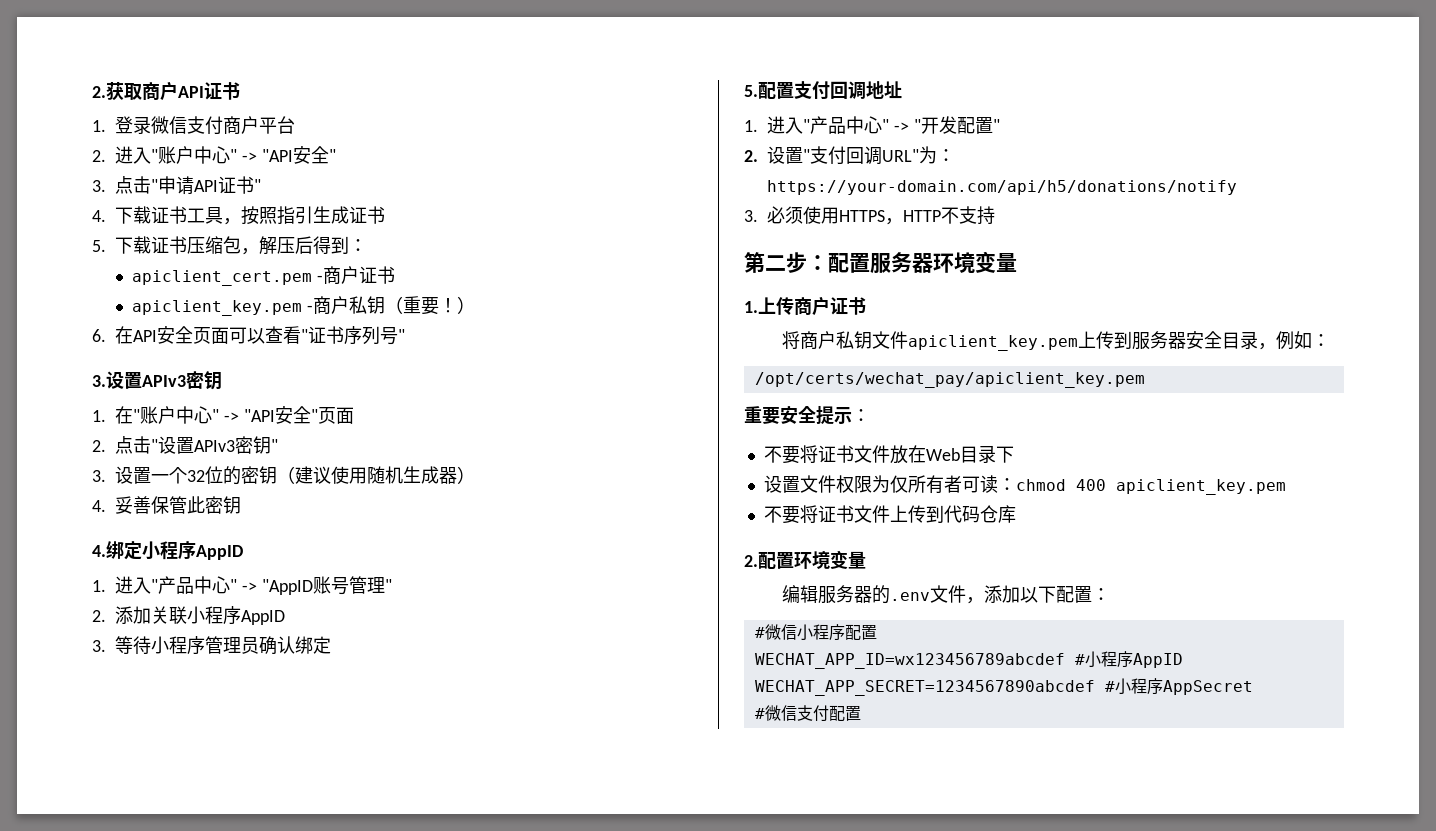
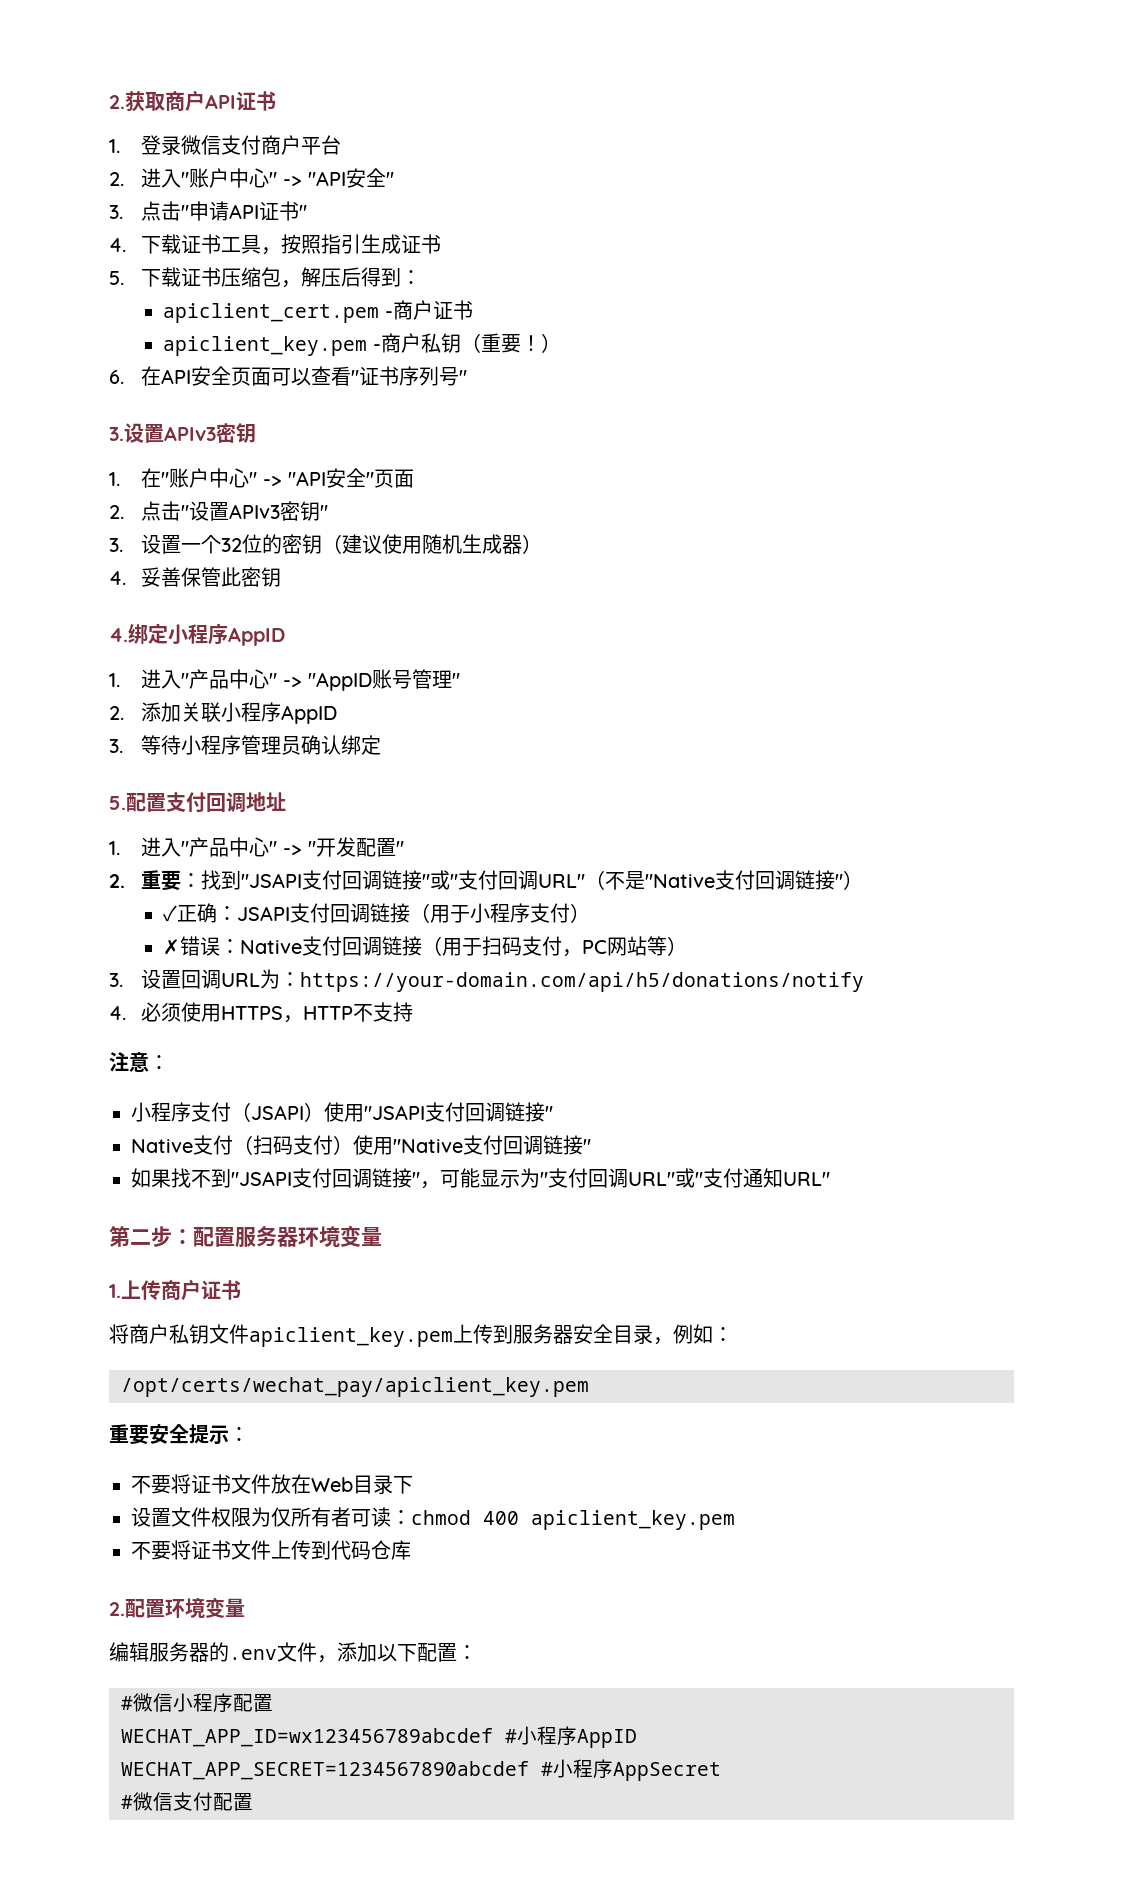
- 2.设置"支付回调URL"为：https://your-domain.com/api/h5/donations/notify
+ 2.重要：找到"JSAPI支付回调链接"或"支付回调URL"（不是"Native支付回调链接"）
+ ✓正确：JSAPI支付回调链接（用于小程序支付）
+ ✗错误：Native支付回调链接（用于扫码支付，PC网站等）
+ 3.设置回调URL为：https://your-domain.com/api/h5/donations/notify
- 3.必须使用HTTPS，HTTP不支持
+ 4.必须使用HTTPS，HTTP不支持
+ 注意：
+ 小程序支付（JSAPI）使用"JSAPI支付回调链接"
+ Native支付（扫码支付）使用"Native支付回调链接"
+ 如果找不到"JSAPI支付回调链接"，可能显示为"支付回调URL"或"支付通知URL"

